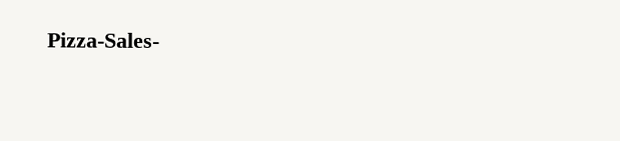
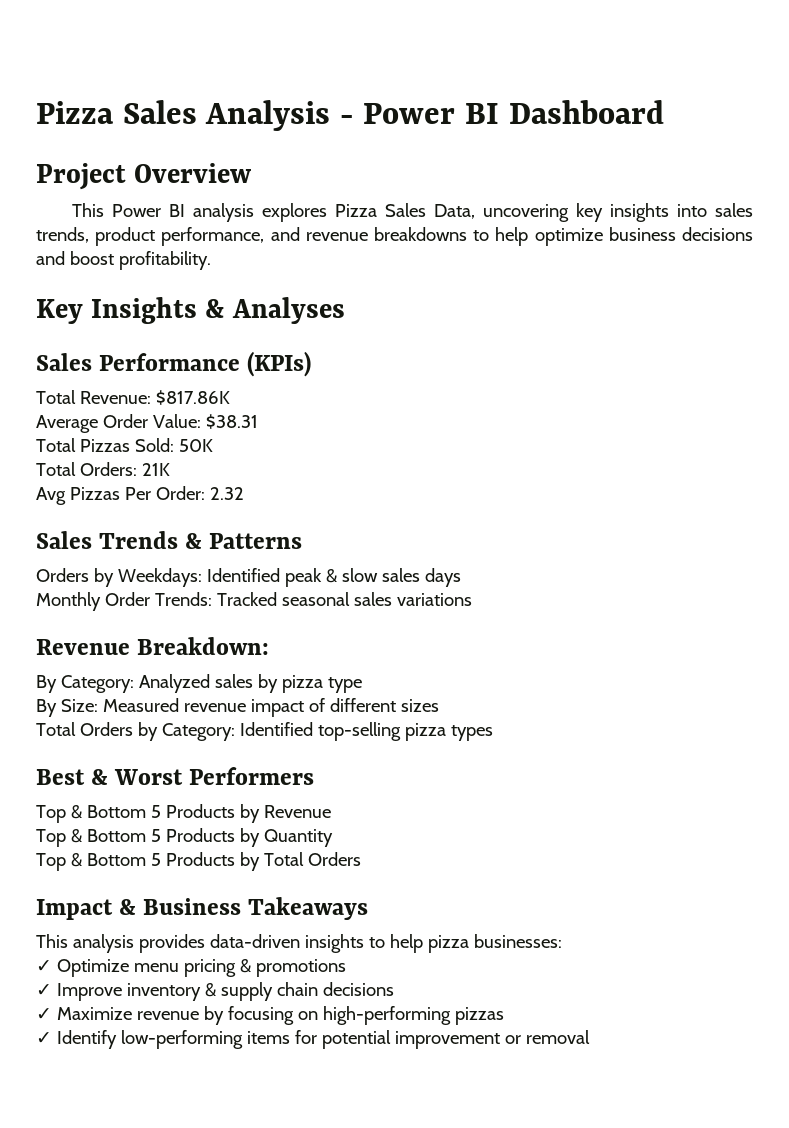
- Pizza-Sales-
+ Pizza Sales Analysis - Power BI Dashboard
+ Project Overview
+ This Power BI analysis explores Pizza Sales Data, uncovering key insights into sales trends, product performance, and revenue breakdowns to help optimize business decisions and boost profitability.
+ Key Insights & Analyses
+ Sales Performance (KPIs)
+ Total Revenue: $817.86K
+ Average Order Value: $38.31
+ Total Pizzas Sold: 50K
+ Total Orders: 21K
+ Avg Pizzas Per Order: 2.32
+ Sales Trends & Patterns
+ Orders by Weekdays: Identified peak & slow sales days
+ Monthly Order Trends: Tracked seasonal sales variations
+ Revenue Breakdown:
+ By Category: Analyzed sales by pizza type
+ By Size: Measured revenue impact of different sizes
+ Total Orders by Category: Identified top-selling pizza types
+ Best & Worst Performers
+ Top & Bottom 5 Products by Revenue
+ Top & Bottom 5 Products by Quantity
+ Top & Bottom 5 Products by Total Orders
+ Impact & Business Takeaways
+ This analysis provides data-driven insights to help pizza businesses:
+ ✓ Optimize menu pricing & promotions
+ ✓ Improve inventory & supply chain decisions
+ ✓ Maximize revenue by focusing on high-performing pizzas
+ ✓ Identify low-performing items for potential improvement or removal

